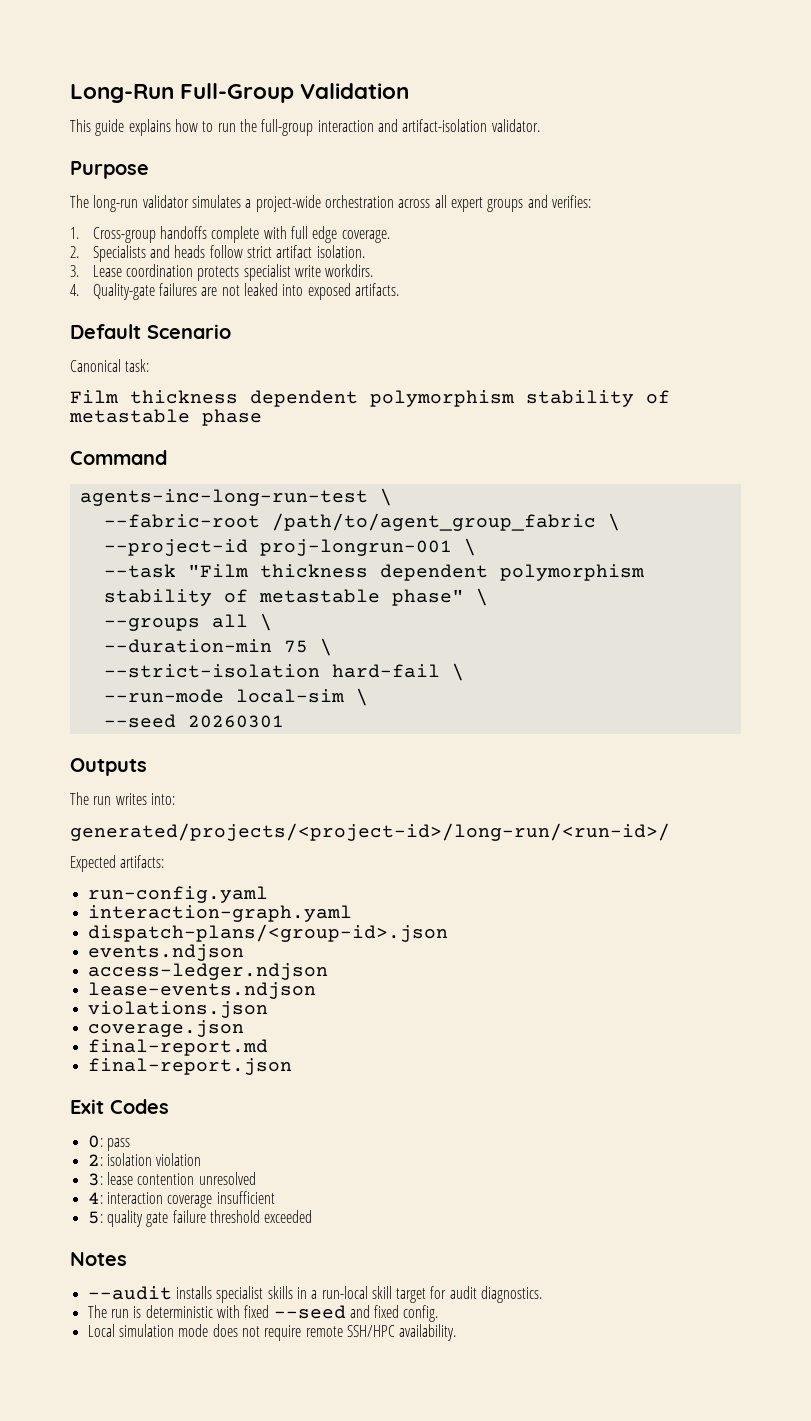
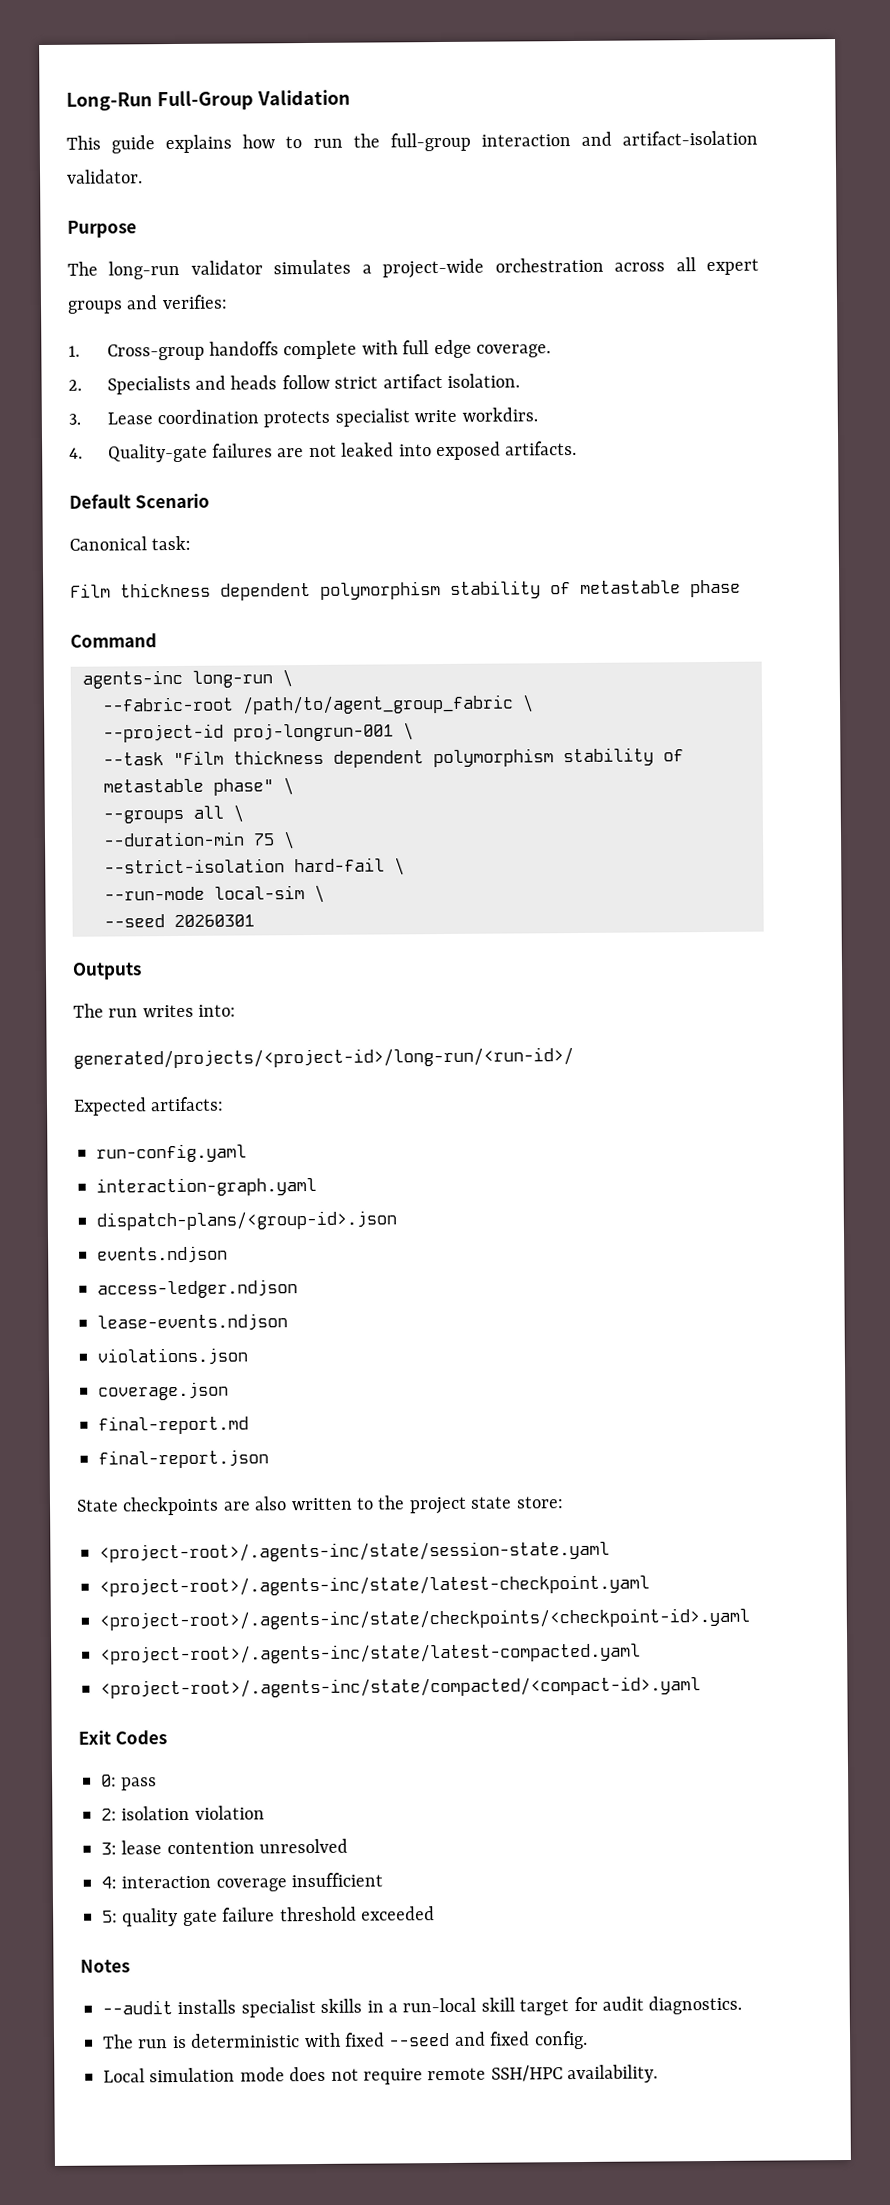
- agents-inc-long-run-test \
+ agents-inc long-run \
+ State checkpoints are also written to the project state store:
+ <project-root>/.agents-inc/state/session-state.yaml
+ <project-root>/.agents-inc/state/latest-checkpoint.yaml
+ <project-root>/.agents-inc/state/checkpoints/<checkpoint-id>.yaml
+ <project-root>/.agents-inc/state/latest-compacted.yaml
+ <project-root>/.agents-inc/state/compacted/<compact-id>.yaml

